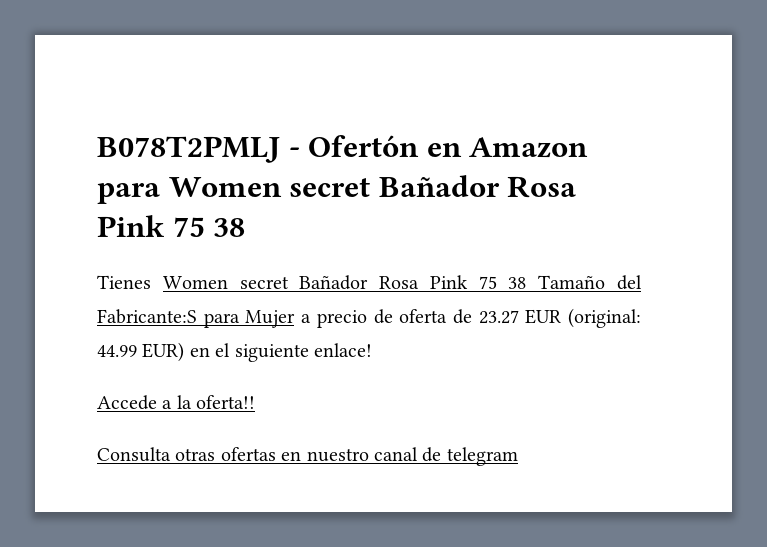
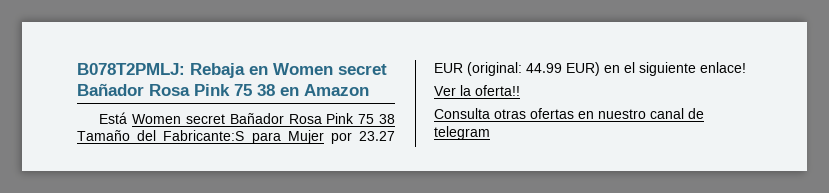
- B078T2PMLJ - Ofertón en Amazon para Women secret Bañador Rosa Pink 75 38
- Tienes Women secret Bañador Rosa Pink 75 38 Tamaño del Fabricante:S para Mujer a precio de oferta de 23.27 EUR (original: 44.99 EUR) en el siguiente enlace!
+ B078T2PMLJ: Rebaja en Women secret Bañador Rosa Pink 75 38 en Amazon
+ Está Women secret Bañador Rosa Pink 75 38 Tamaño del Fabricante:S para Mujer por 23.27 EUR (original: 44.99 EUR) en el siguiente enlace!
- Accede a la oferta!!
+ Ver la oferta!!

